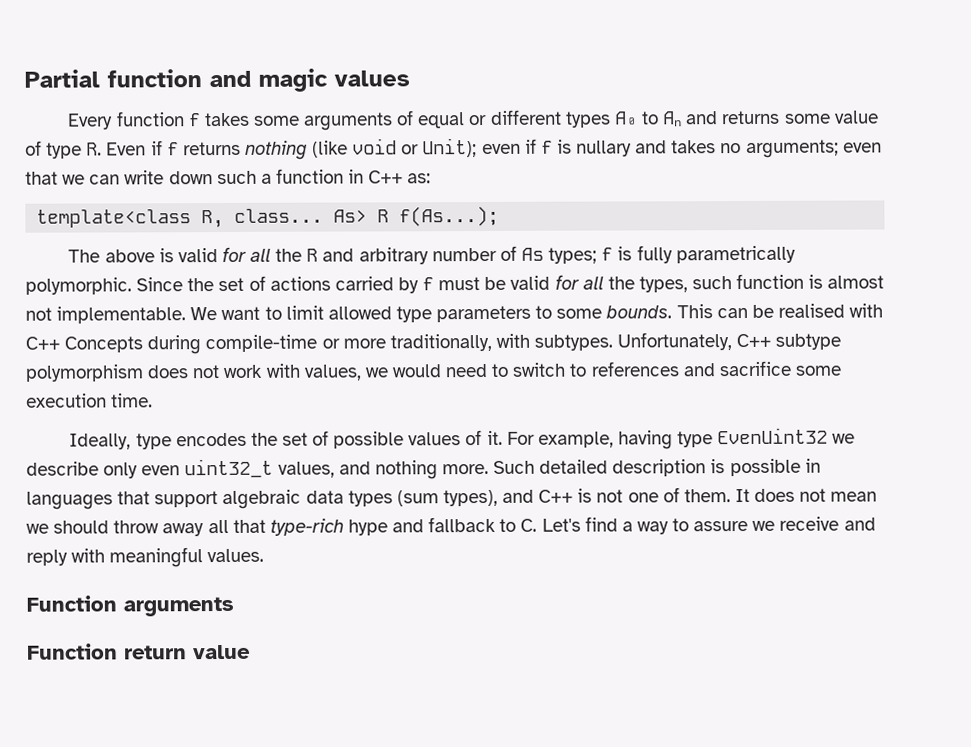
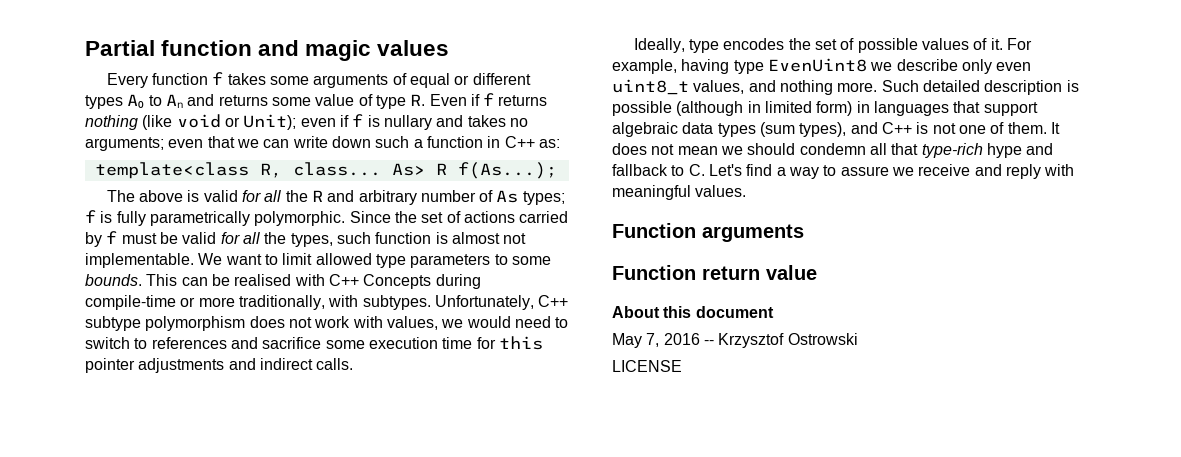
- Unfortunately, C++ subtype polymorphism does not work with values, we would need to switch to references and sacrifice some execution time.
+ Unfortunately, C++ subtype polymorphism does not work with values, we would need to switch to references and sacrifice some execution time for this pointer adjustments and indirect calls.
- For example, having type EvenUint32 we describe only even uint32_t values, and nothing more.
+ For example, having type EvenUint8 we describe only even uint8_t values, and nothing more.
- Such detailed description is possible in languages that support algebraic data types (sum types), and C++ is not one of them.
+ Such detailed description is possible (although in limited form) in languages that support algebraic data types (sum types), and C++ is not one of them.
- It does not mean we should throw away all that type-rich hype and fallback to C. Let's find a way to assure we receive and reply with meaningful values.
+ It does not mean we should condemn all that type-rich hype and fallback to C. Let's find a way to assure we receive and reply with meaningful values.
+ About this document
+ May 7, 2016 -- Krzysztof Ostrowski
+ LICENSE

